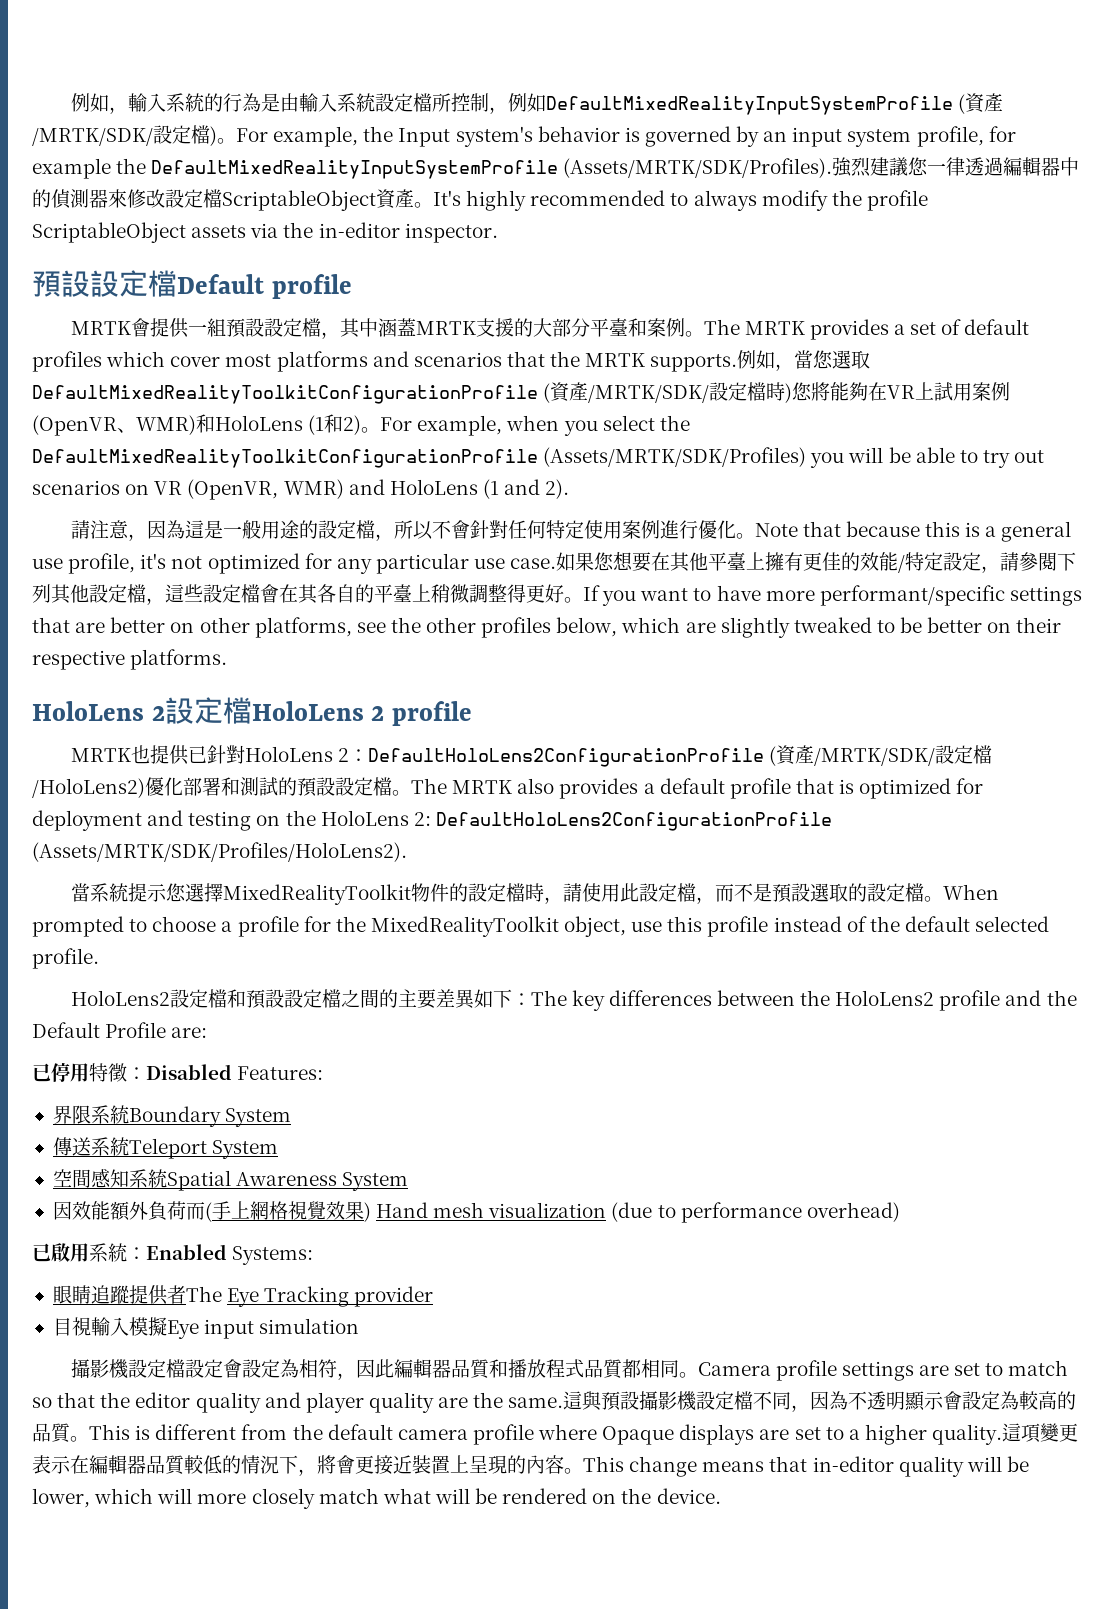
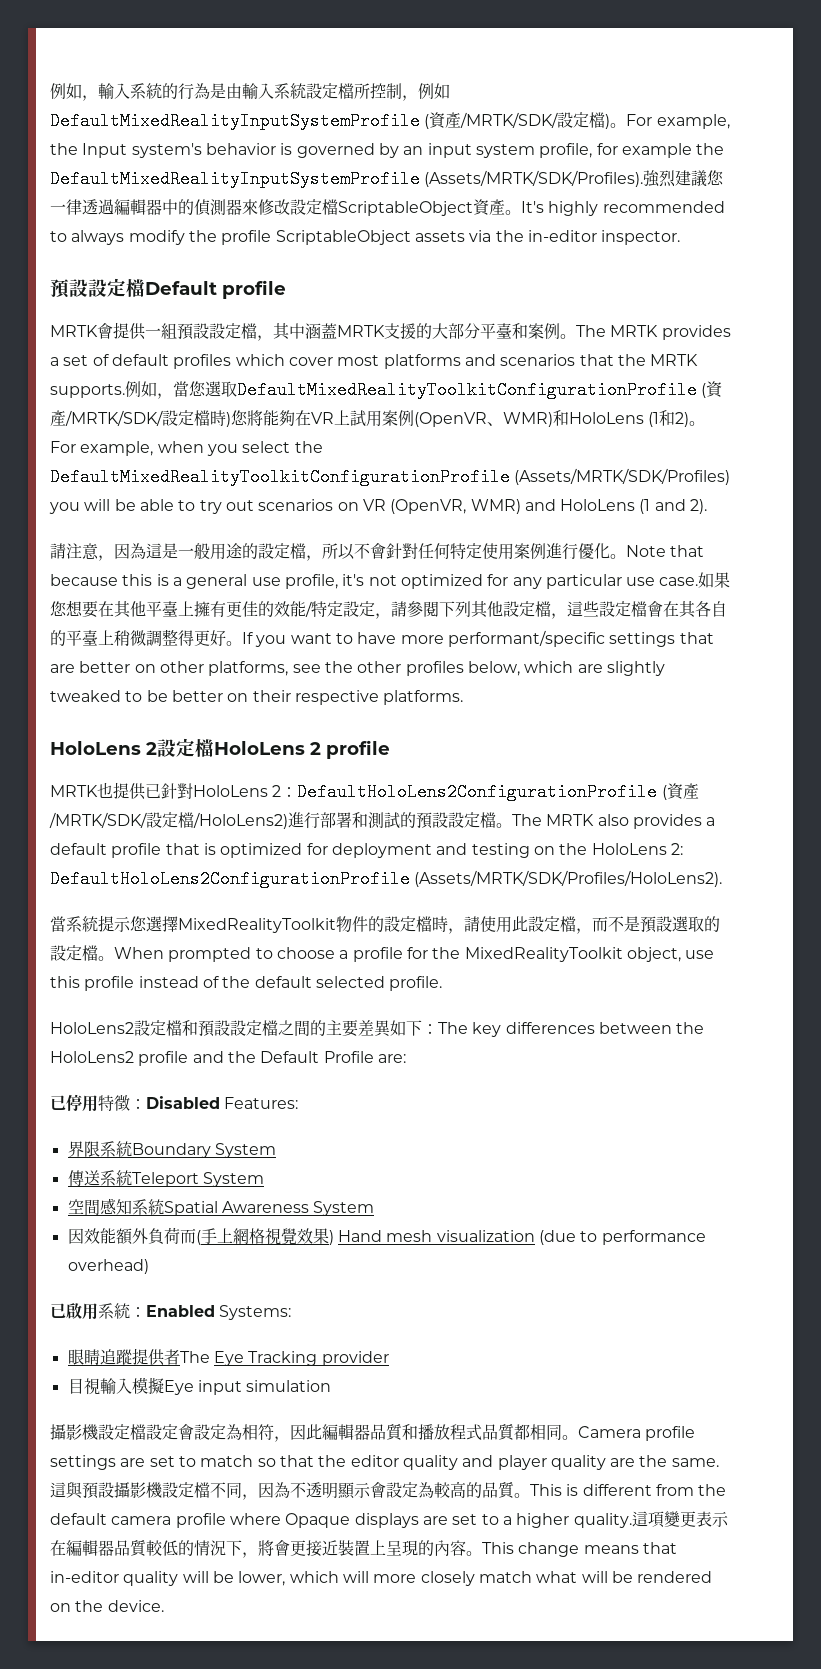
- MRTK也提供已針對HoloLens 2：DefaultHoloLens2ConfigurationProfile (資產/MRTK/SDK/設定檔/HoloLens2)優化部署和測試的預設設定檔。
+ MRTK也提供已針對HoloLens 2：DefaultHoloLens2ConfigurationProfile (資產/MRTK/SDK/設定檔/HoloLens2)進行部署和測試的預設設定檔。

